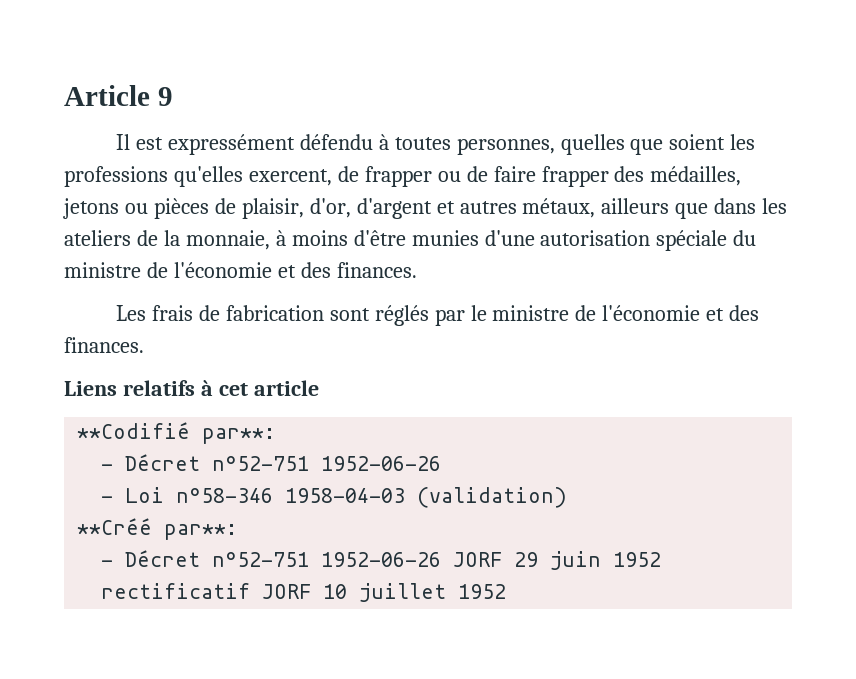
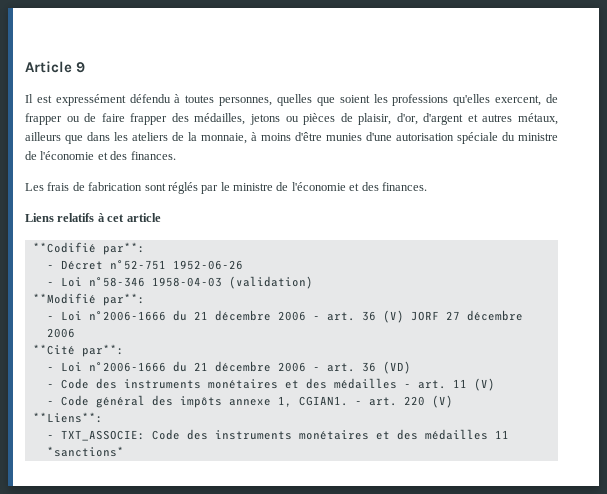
- **Créé par**:
- - Décret n°52-751 1952-06-26 JORF 29 juin 1952 rectificatif JORF 10 juillet 1952
+ **Modifié par**:
+ - Loi n°2006-1666 du 21 décembre 2006 - art. 36 (V) JORF 27 décembre 2006
+ **Cité par**:
+ - Loi n°2006-1666 du 21 décembre 2006 - art. 36 (VD)
+ - Code des instruments monétaires et des médailles - art. 11 (V)
+ - Code général des impôts annexe 1, CGIAN1. - art. 220 (V)
+ **Liens**:
+ - TXT_ASSOCIE: Code des instruments monétaires et des médailles 11 *sanctions*

